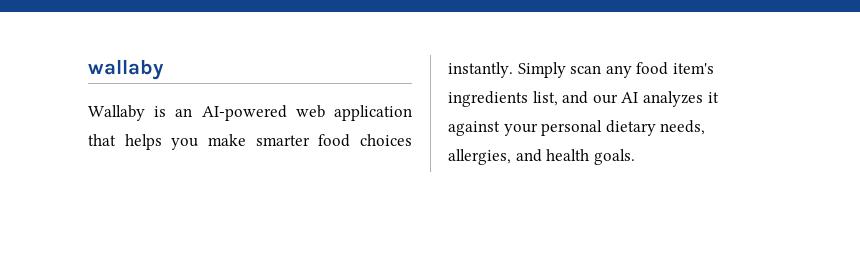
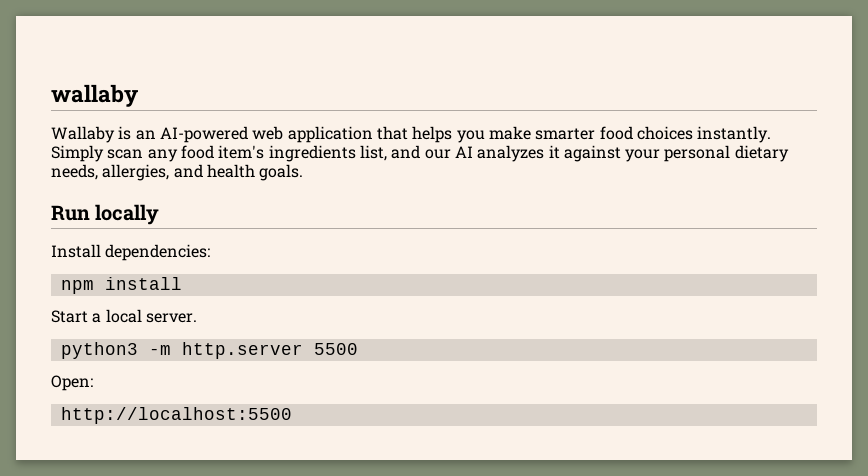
+ Run locally
+ Install dependencies:
+ npm install
+ Start a local server.
+ python3 -m http.server 5500
+ Open:
+ http://localhost:5500

